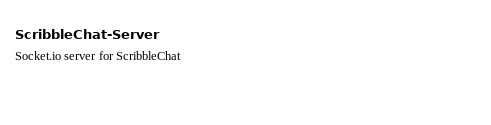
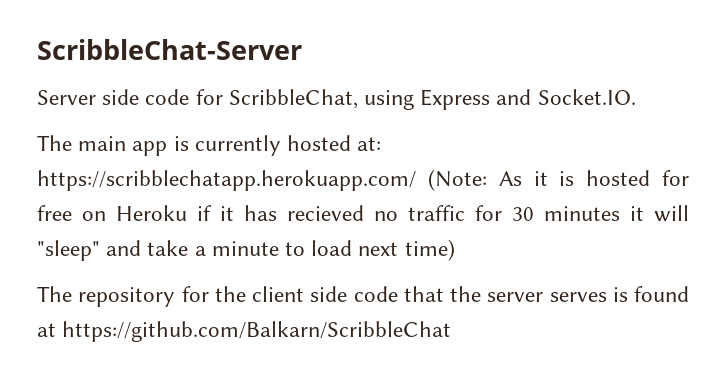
- Socket.io server for ScribbleChat
+ Server side code for ScribbleChat, using Express and Socket.IO.
+ The main app is currently hosted at: https://scribblechatapp.herokuapp.com/ (Note: As it is hosted for free on Heroku if it has recieved no traffic for 30 minutes it will "sleep" and take a minute to load next time)
+ The repository for the client side code that the server serves is found at https://github.com/Balkarn/ScribbleChat

